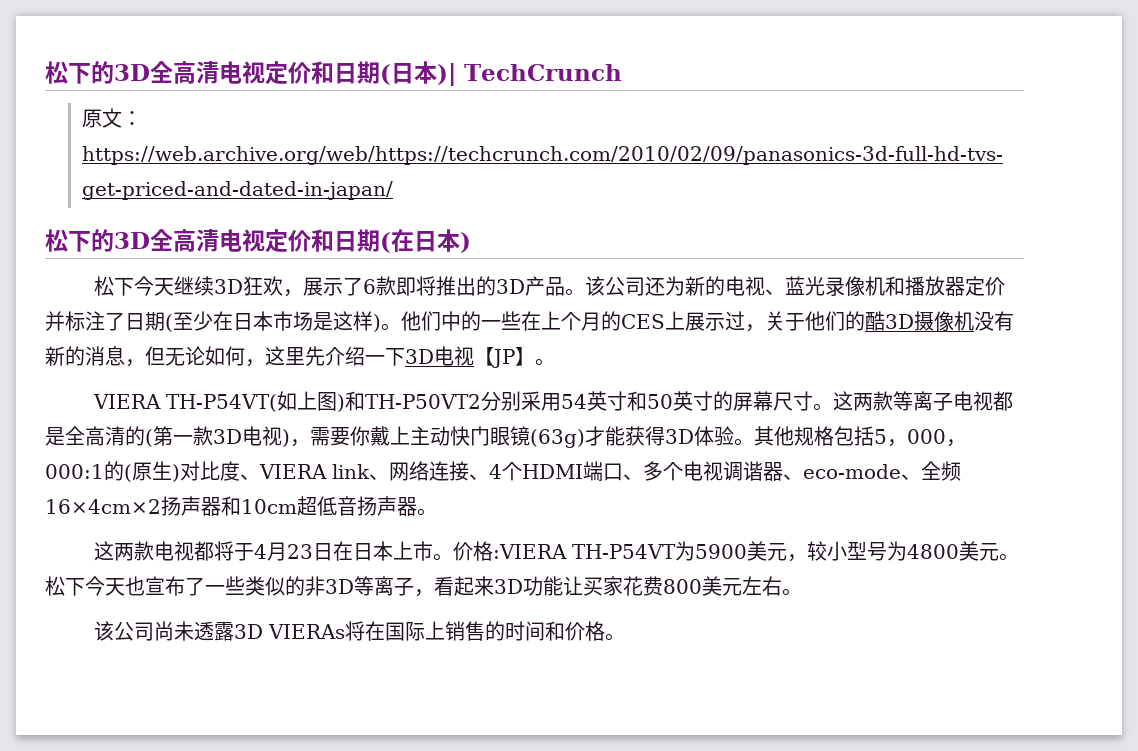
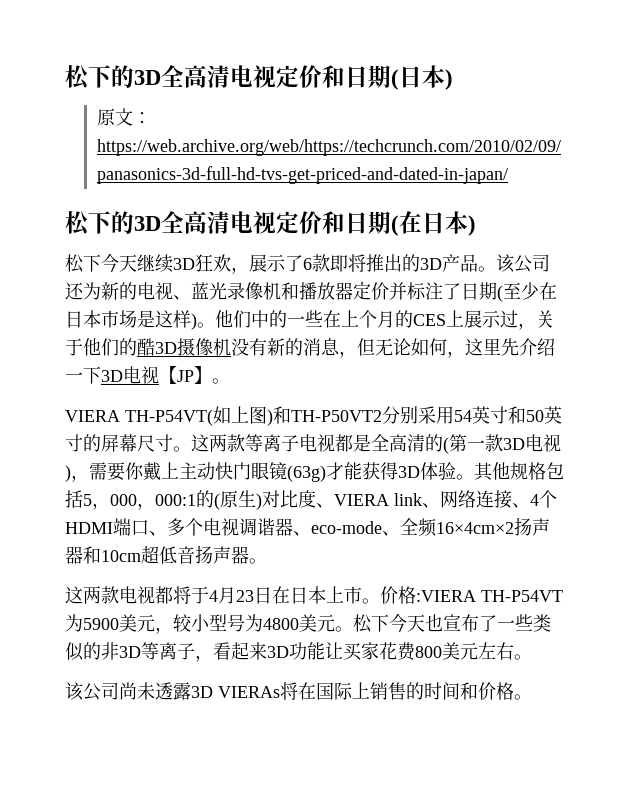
- 松下的3D全高清电视定价和日期(日本)| TechCrunch
+ 松下的3D全高清电视定价和日期(日本)

